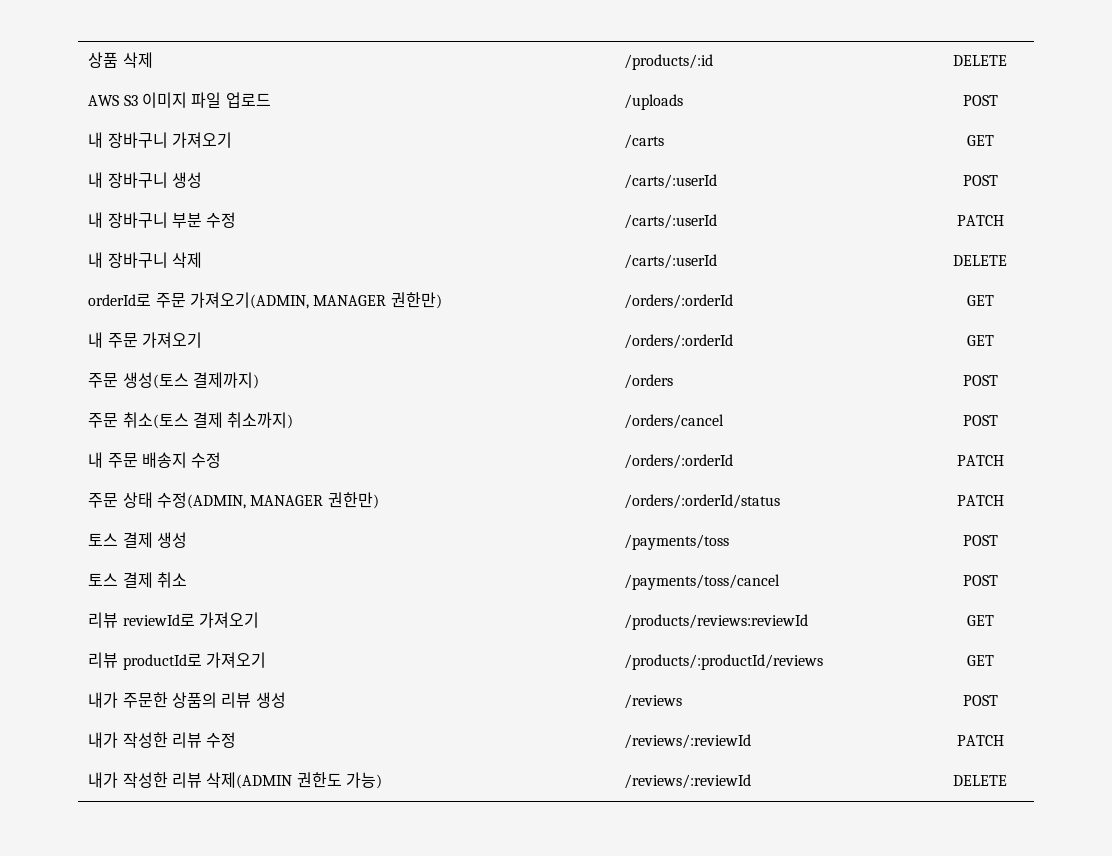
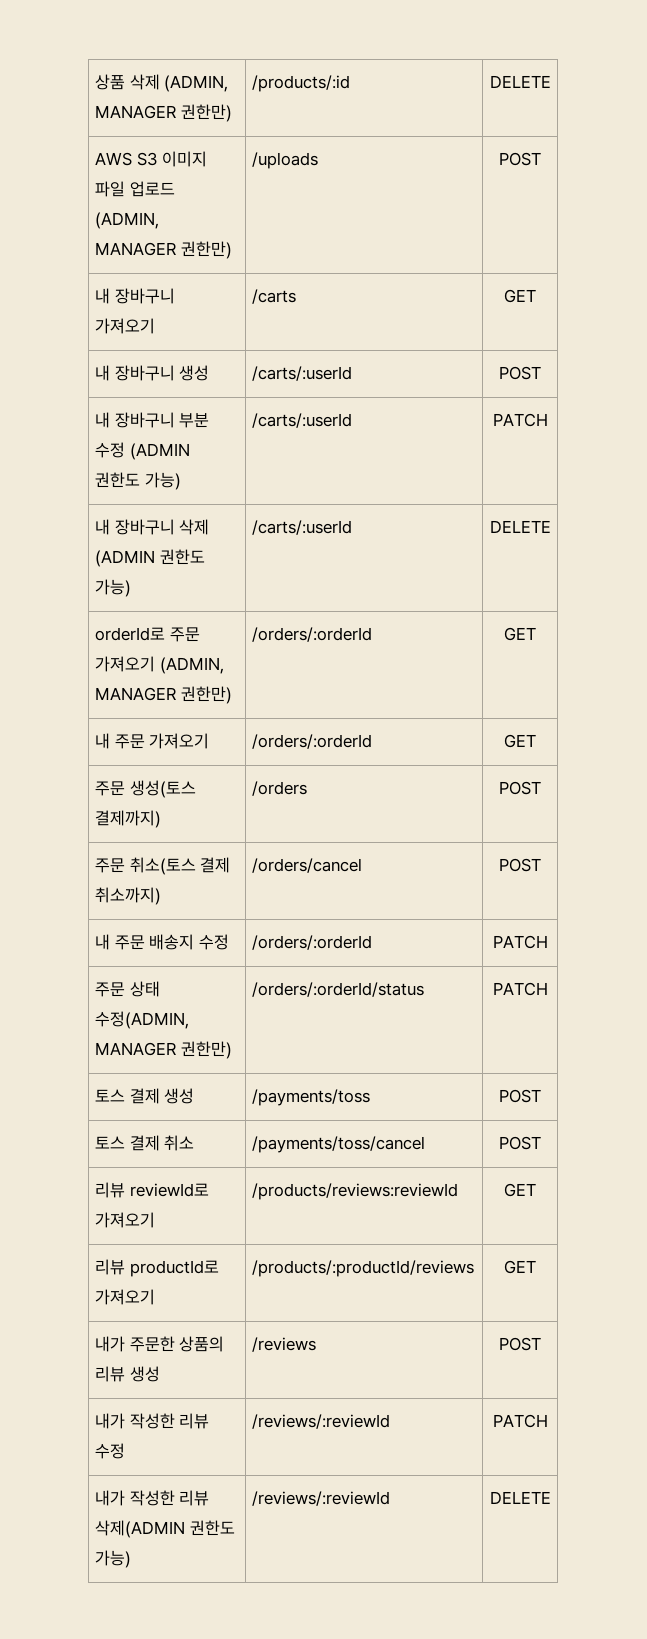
- 상품 삭제 | /products/:id | DELETE
+ 상품 삭제 (ADMIN, MANAGER 권한만) | /products/:id | DELETE
- AWS S3 이미지 파일 업로드 | /uploads | POST
+ AWS S3 이미지 파일 업로드 (ADMIN, MANAGER 권한만) | /uploads | POST
- 내 장바구니 부분 수정 | /carts/:userId | PATCH
+ 내 장바구니 부분 수정 (ADMIN 권한도 가능) | /carts/:userId | PATCH
- 내 장바구니 삭제 | /carts/:userId | DELETE
+ 내 장바구니 삭제 (ADMIN 권한도 가능) | /carts/:userId | DELETE
- orderId로 주문 가져오기(ADMIN, MANAGER 권한만) | /orders/:orderId | GET
+ orderId로 주문 가져오기 (ADMIN, MANAGER 권한만) | /orders/:orderId | GET

